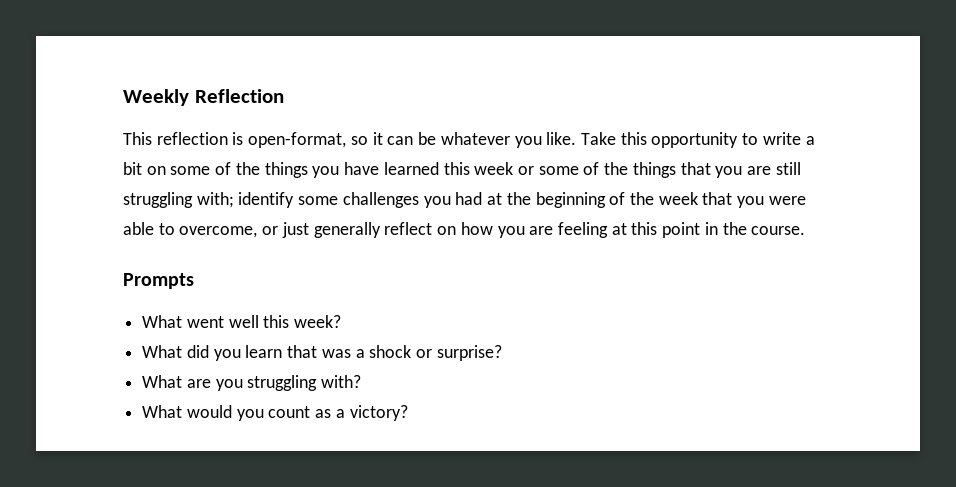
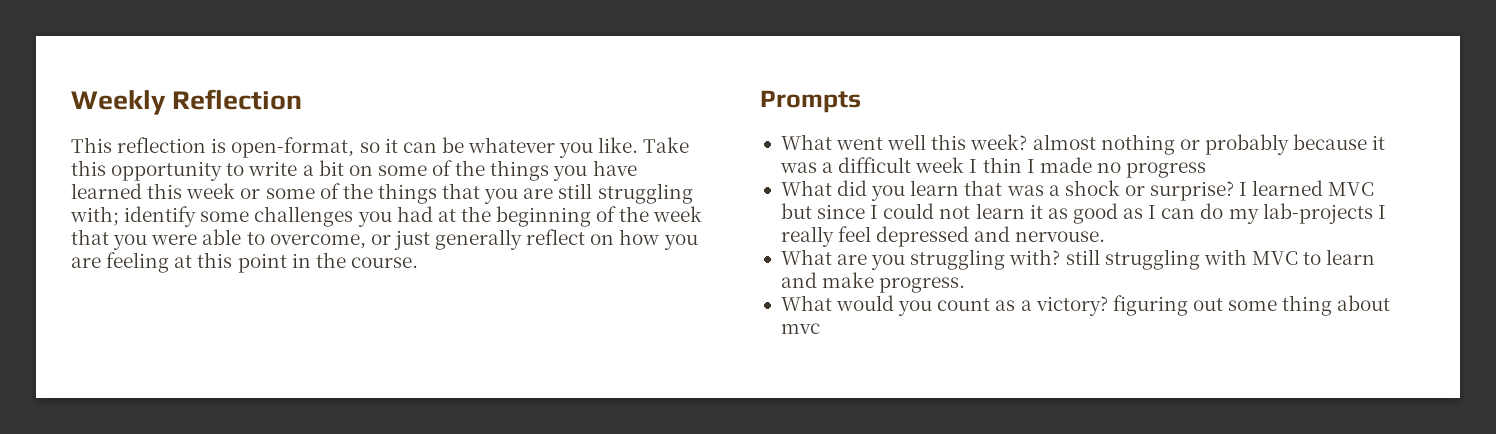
- What went well this week?
+ What went well this week? almost nothing or probably because it was a difficult week I thin I made no progress
+ I learned MVC but since I could not learn it as good as I can do my lab-projects I really feel depressed and nervouse.
- What are you struggling with?
+ What are you struggling with? still struggling with MVC to learn and make progress.
- What would you count as a victory?
+ What would you count as a victory? figuring out some thing about mvc

